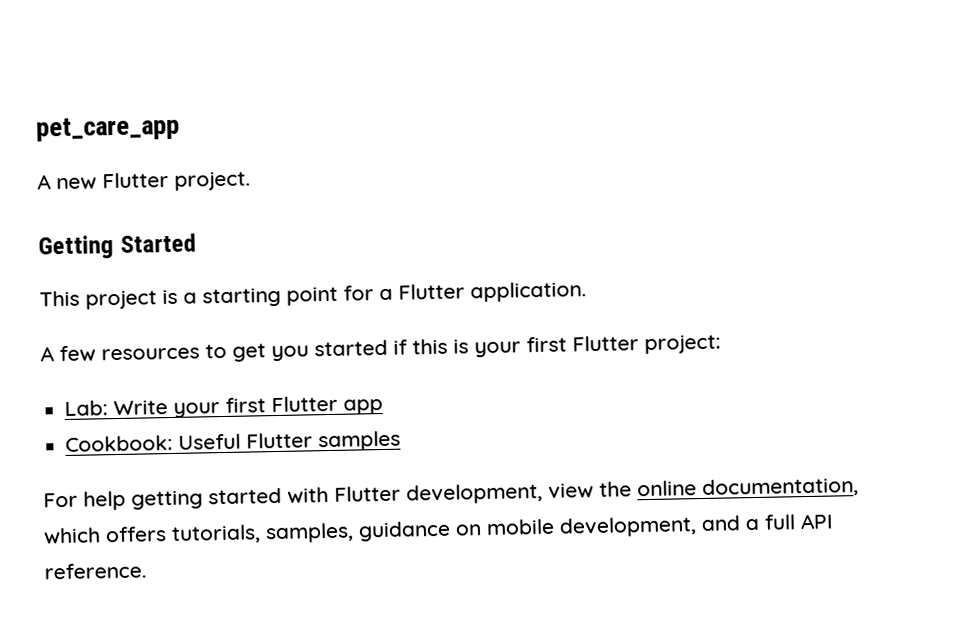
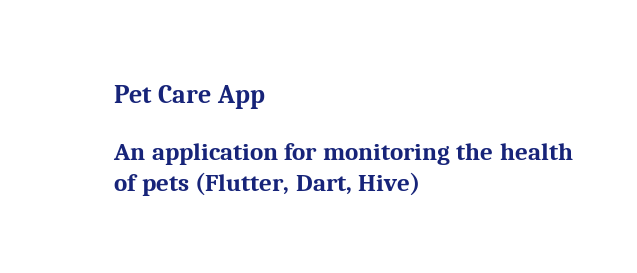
- pet_care_app
- A new Flutter project.
- Getting Started
- This project is a starting point for a Flutter application.
- A few resources to get you started if this is your first Flutter project:
- Lab: Write your first Flutter app
- Cookbook: Useful Flutter samples
- For help getting started with Flutter development, view the online documentation, which offers tutorials, samples, guidance on mobile development, and a full API reference.
+ Pet Care App
+ An application for monitoring the health of pets (Flutter, Dart, Hive)

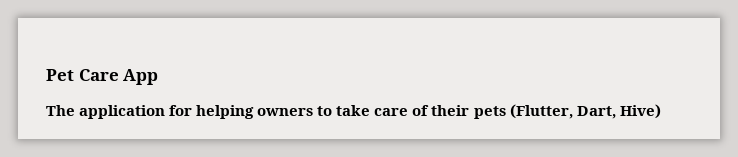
- An application for monitoring the health of pets (Flutter, Dart, Hive)
+ The application for helping owners to take care of their pets (Flutter, Dart, Hive)

